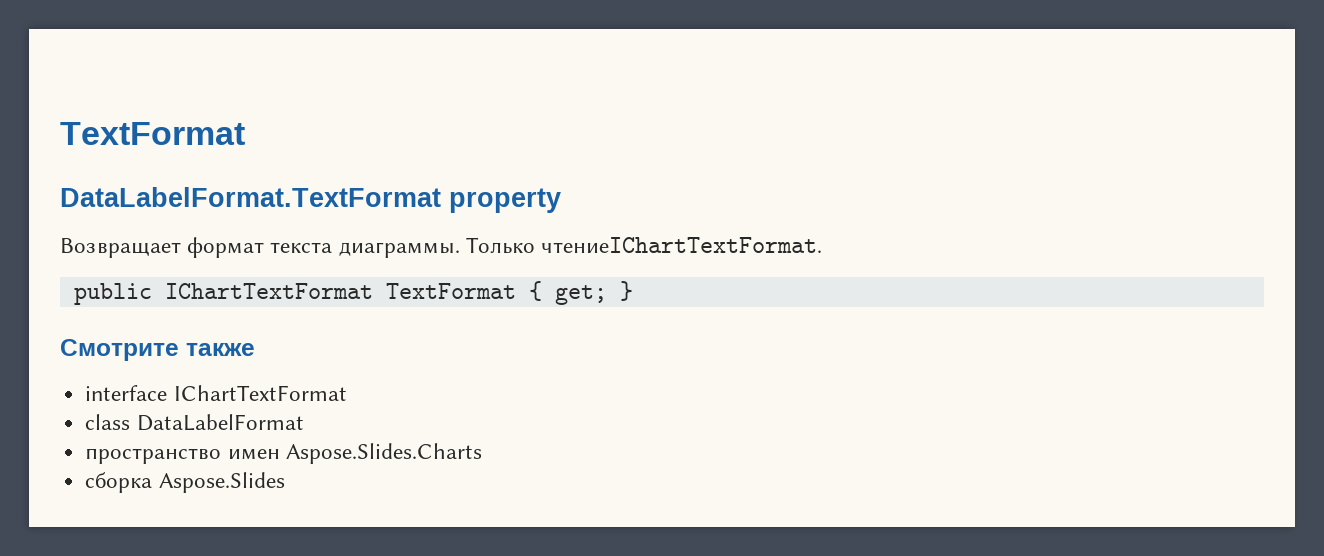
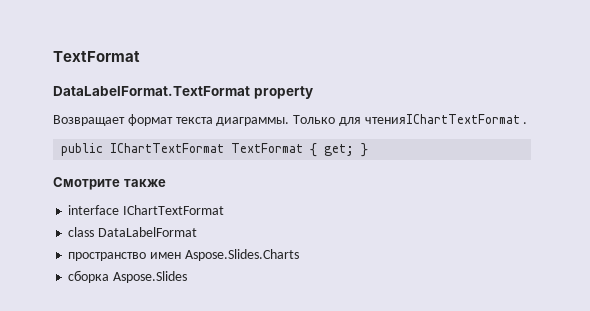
- Только чтениеIChartTextFormat.
+ Только для чтенияIChartTextFormat .

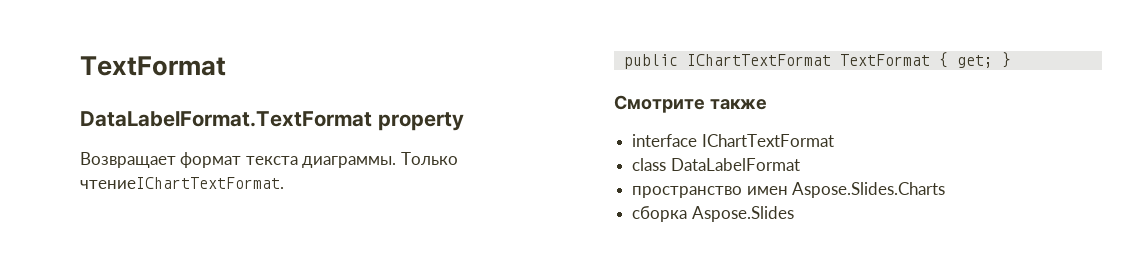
- Только для чтенияIChartTextFormat .
+ Только чтениеIChartTextFormat.

